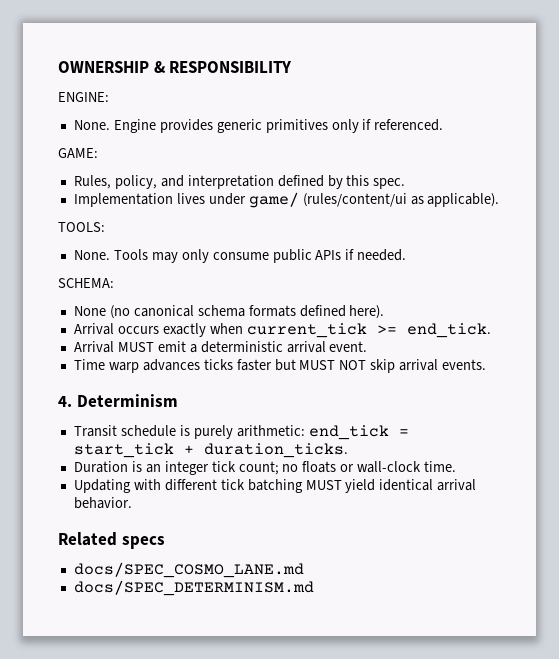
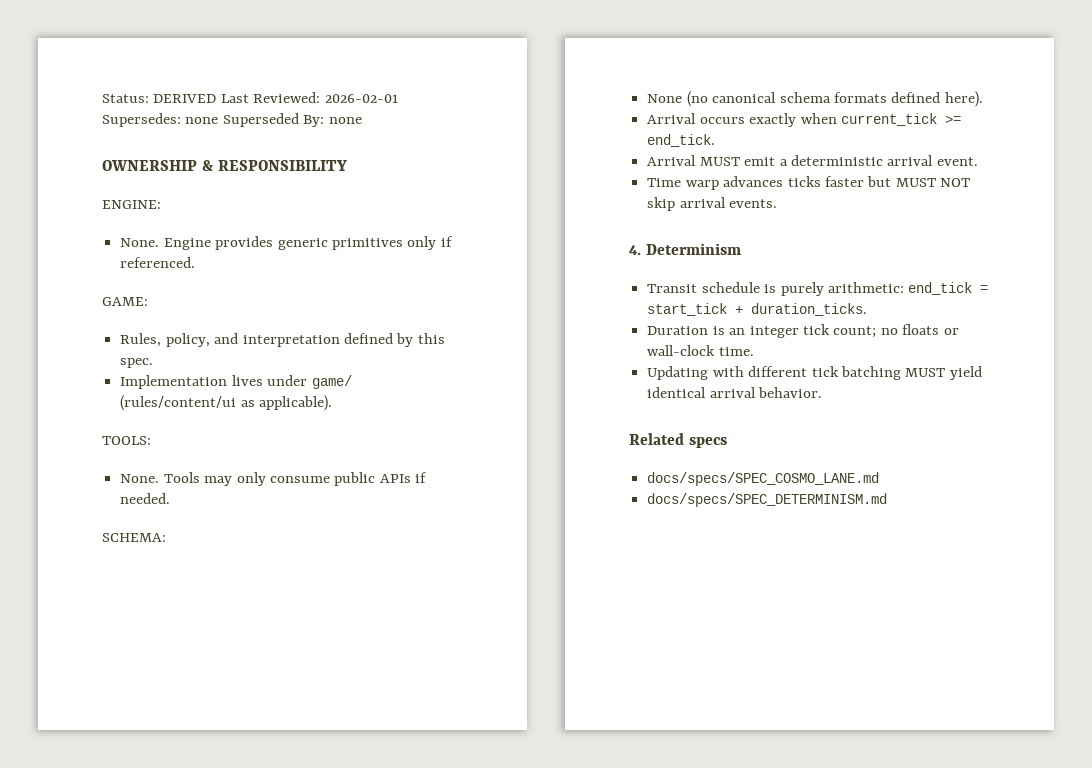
+ Status: DERIVED Last Reviewed: 2026-02-01 Supersedes: none Superseded By: none
- docs/SPEC_COSMO_LANE.md
- docs/SPEC_DETERMINISM.md
+ docs/specs/SPEC_COSMO_LANE.md
+ docs/specs/SPEC_DETERMINISM.md

